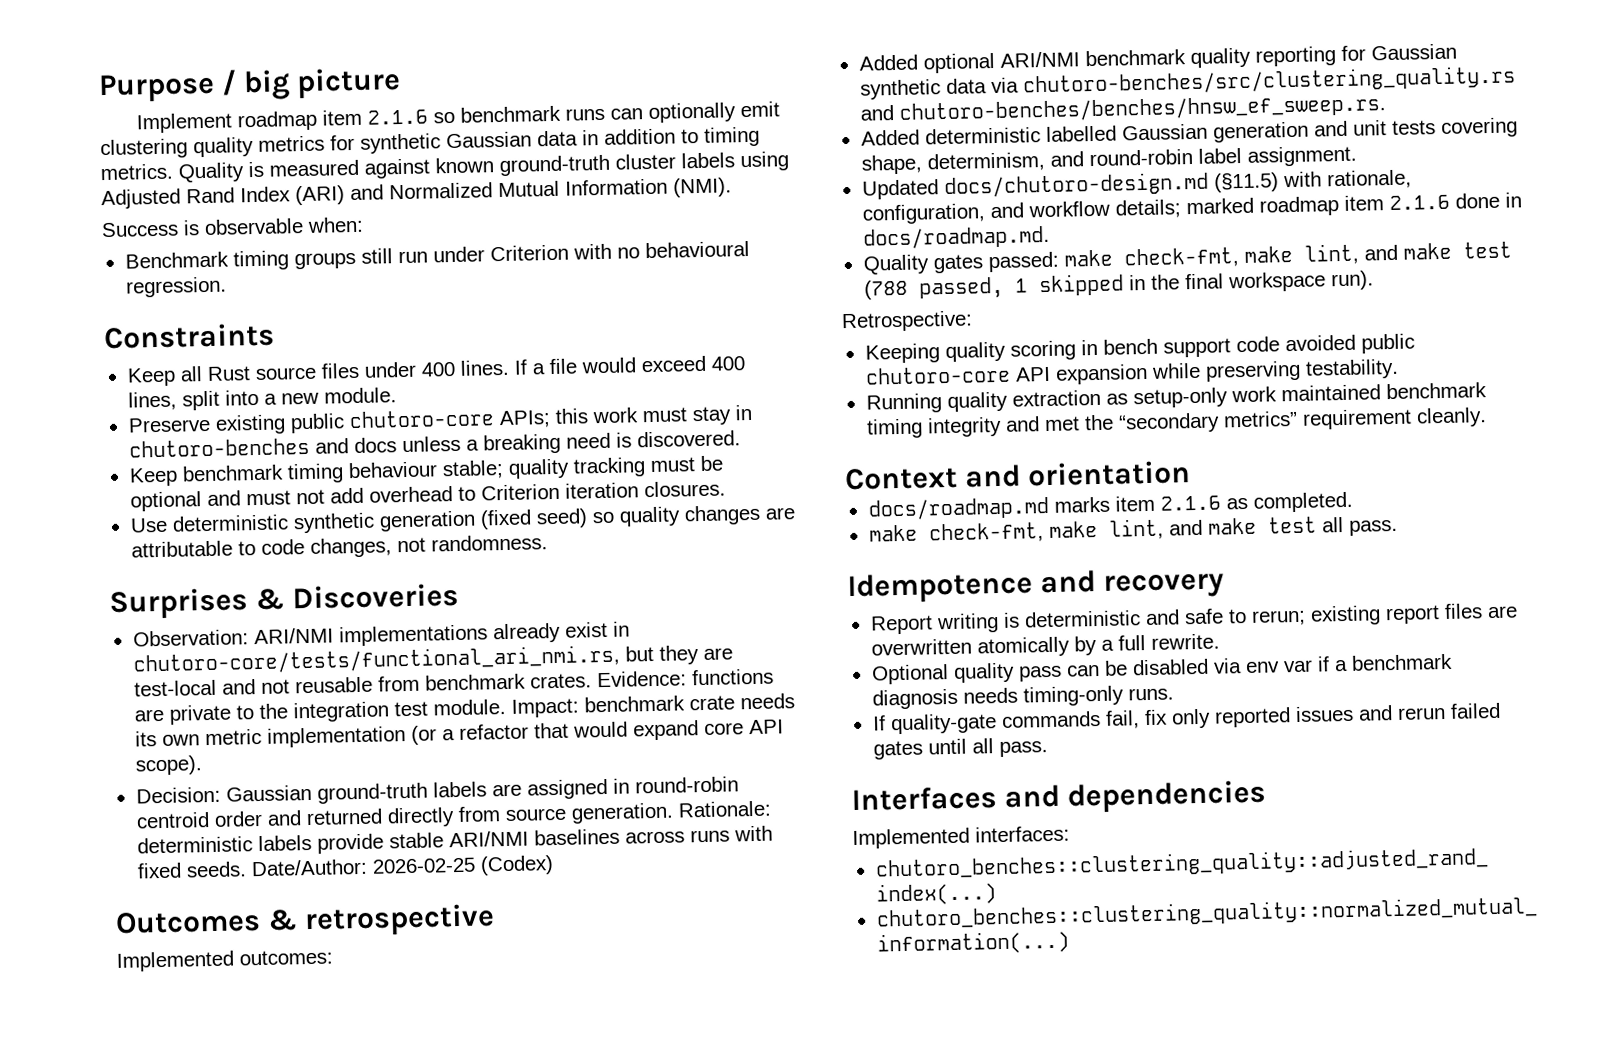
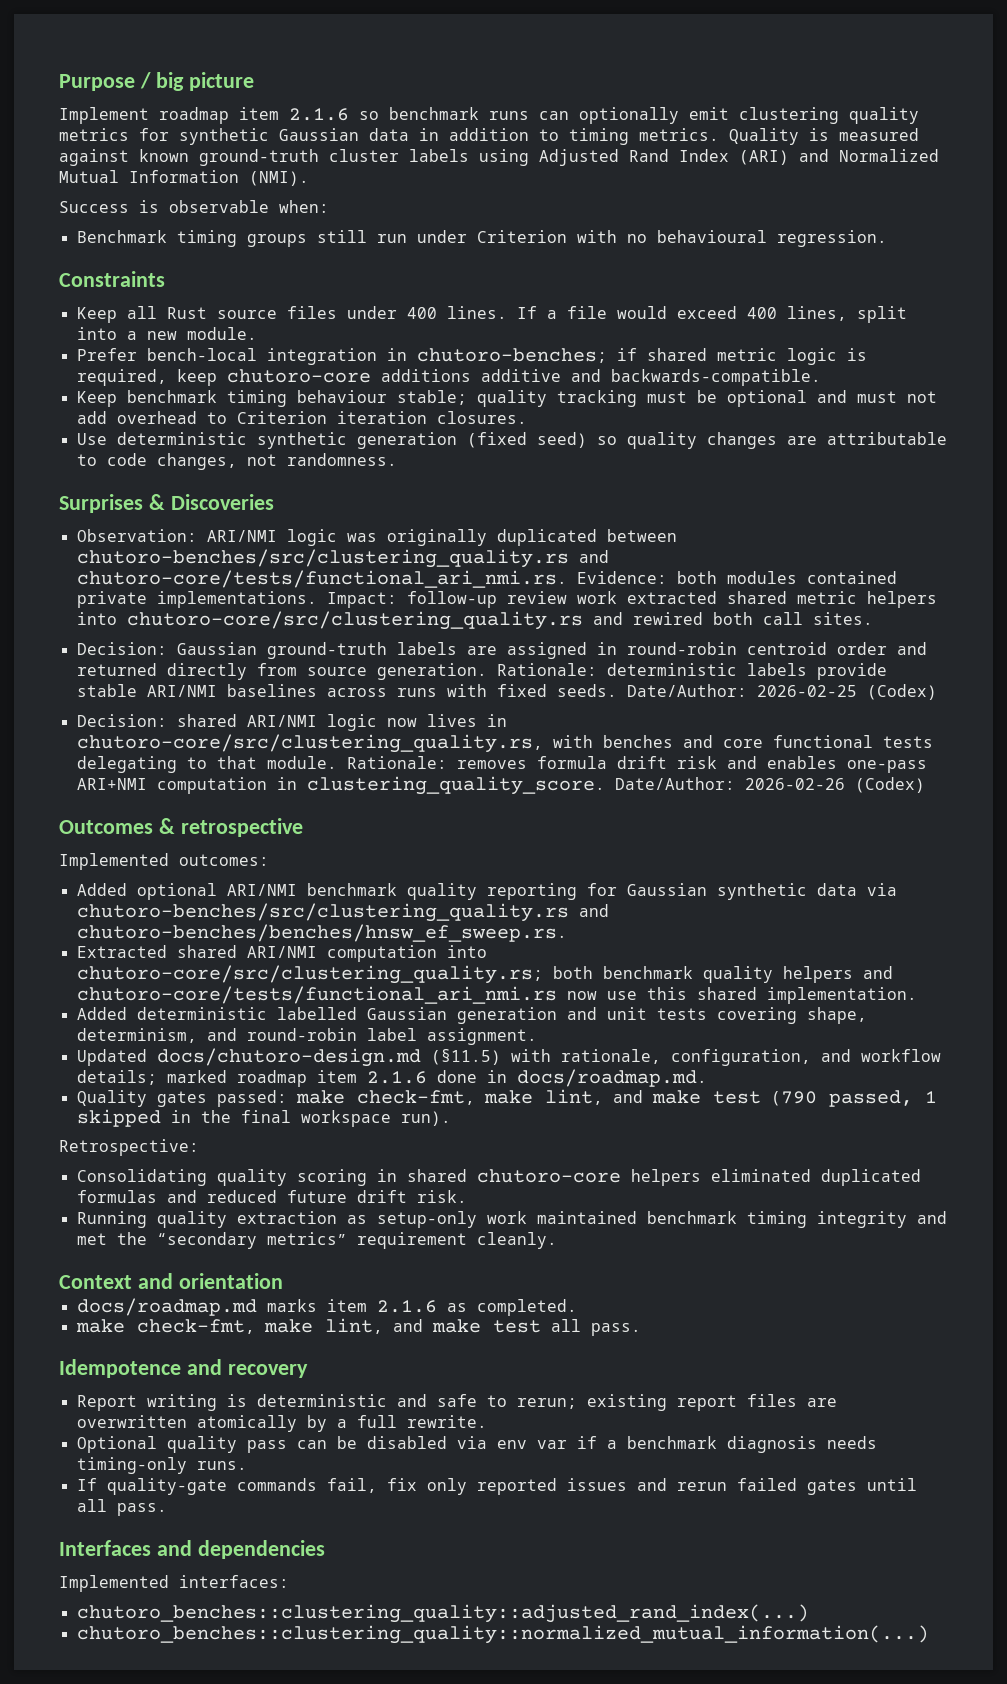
- Preserve existing public chutoro-core APIs; this work must stay in chutoro-benches and docs unless a breaking need is discovered.
+ Prefer bench-local integration in chutoro-benches; if shared metric logic is required, keep chutoro-core additions additive and backwards-compatible.
- Observation: ARI/NMI implementations already exist in chutoro-core/tests/functional_ari_nmi.rs, but they are test-local and not reusable from benchmark crates. Evidence: functions are private to the integration test module. Impact: benchmark crate needs its own metric implementation (or a refactor that would expand core API scope).
+ Observation: ARI/NMI logic was originally duplicated between chutoro-benches/src/clustering_quality.rs and chutoro-core/tests/functional_ari_nmi.rs. Evidence: both modules contained private implementations. Impact: follow-up review work extracted shared metric helpers into chutoro-core/src/clustering_quality.rs and rewired both call sites.
+ Decision: shared ARI/NMI logic now lives in chutoro-core/src/clustering_quality.rs, with benches and core functional tests delegating to that module. Rationale: removes formula drift risk and enables one-pass ARI+NMI computation in clustering_quality_score. Date/Author: 2026-02-26 (Codex)
+ Extracted shared ARI/NMI computation into chutoro-core/src/clustering_quality.rs; both benchmark quality helpers and chutoro-core/tests/functional_ari_nmi.rs now use this shared implementation.
- Quality gates passed: make check-fmt, make lint, and make test (788 passed, 1 skipped in the final workspace run).
+ Quality gates passed: make check-fmt, make lint, and make test (790 passed, 1 skipped in the final workspace run).
- Keeping quality scoring in bench support code avoided public chutoro-core API expansion while preserving testability.
+ Consolidating quality scoring in shared chutoro-core helpers eliminated duplicated formulas and reduced future drift risk.

